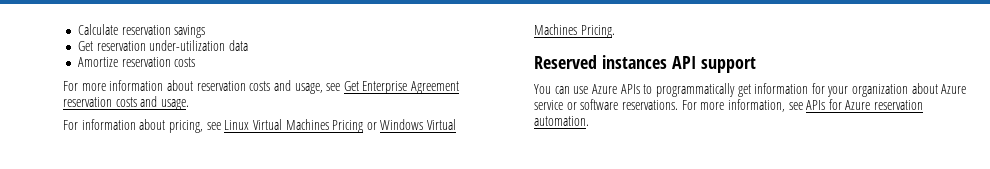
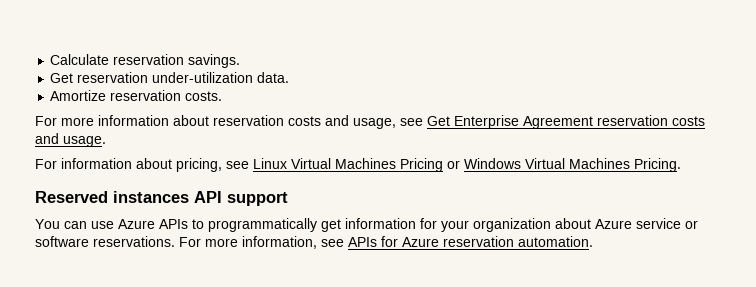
- Calculate reservation savings
+ Calculate reservation savings.
- Get reservation under-utilization data
+ Get reservation under-utilization data.
- Amortize reservation costs
+ Amortize reservation costs.

